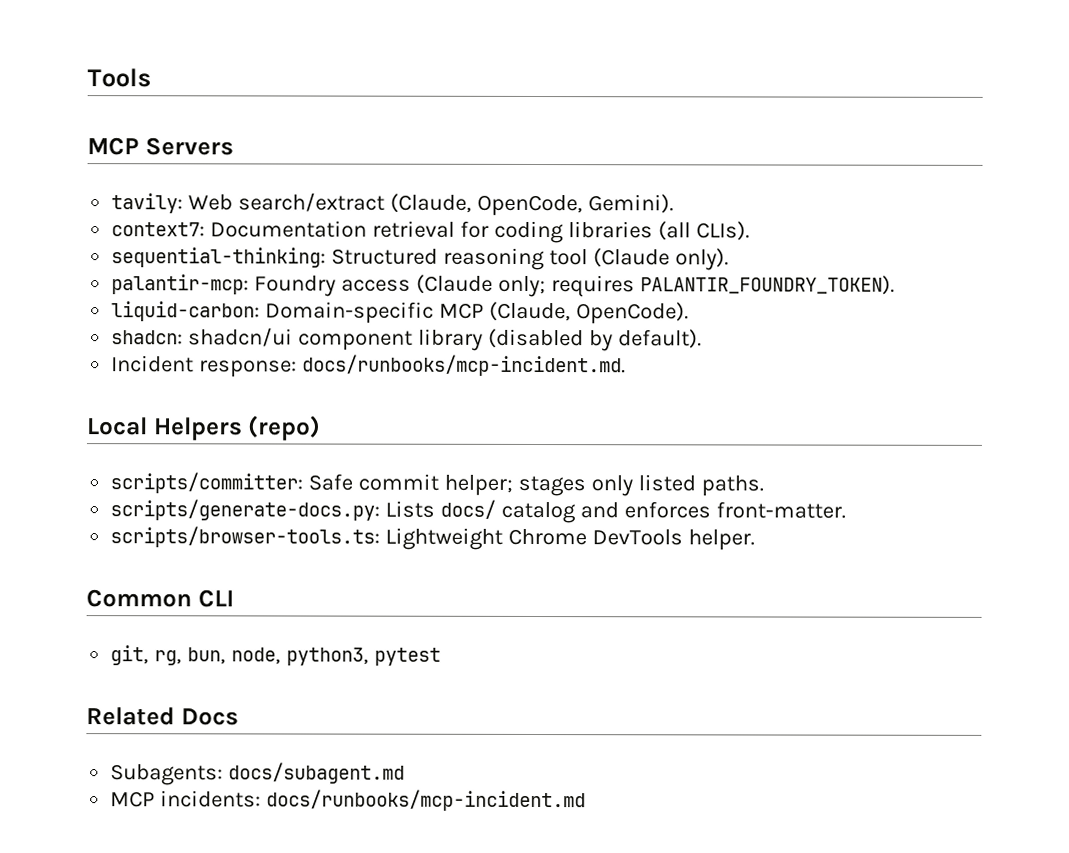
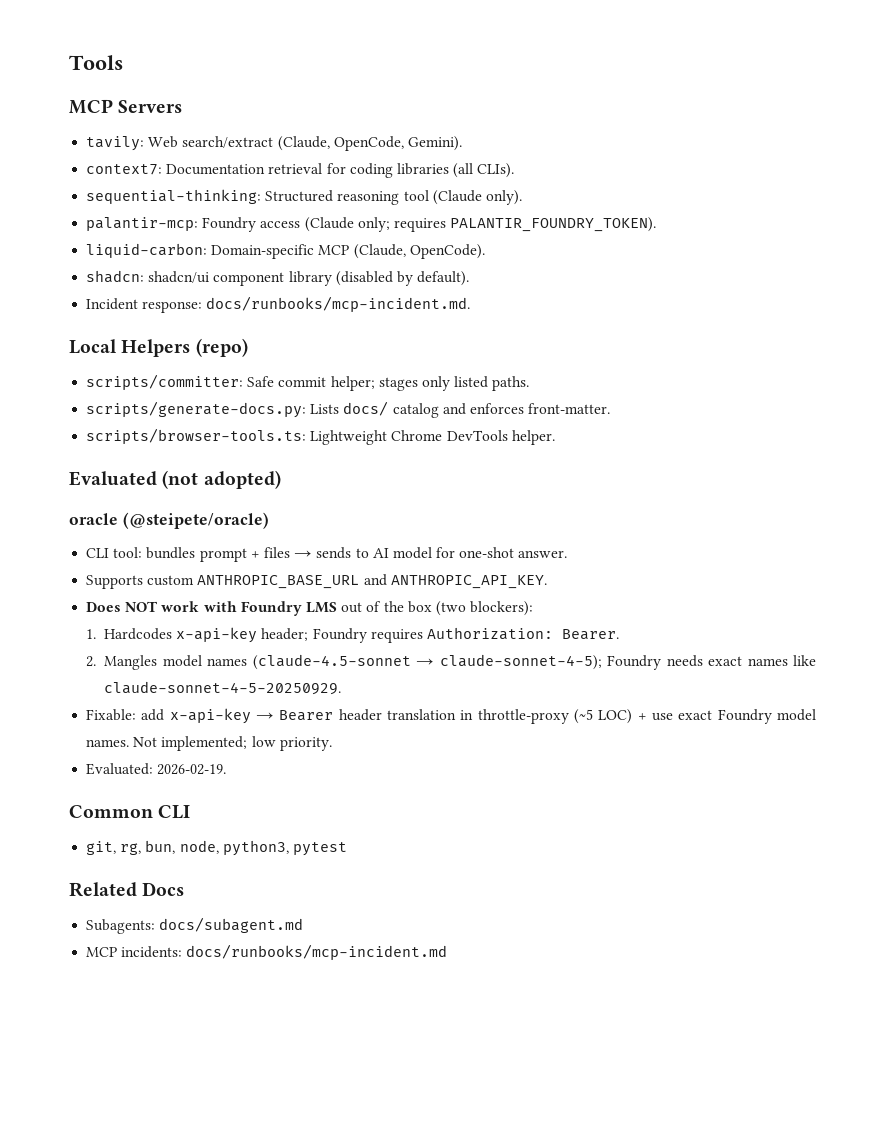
+ Evaluated (not adopted)
+ oracle (@steipete/oracle)
+ CLI tool: bundles prompt + files → sends to AI model for one-shot answer.
+ Supports custom ANTHROPIC_BASE_URL and ANTHROPIC_API_KEY.
+ Does NOT work with Foundry LMS out of the box (two blockers):
+ 1. Hardcodes x-api-key header; Foundry requires Authorization: Bearer.
+ 2. Mangles model names (claude-4.5-sonnet → claude-sonnet-4-5); Foundry needs exact names like claude-sonnet-4-5-20250929.
+ Fixable: add x-api-key → Bearer header translation in throttle-proxy (~5 LOC) + use exact Foundry model names. Not implemented; low priority.
+ Evaluated: 2026-02-19.

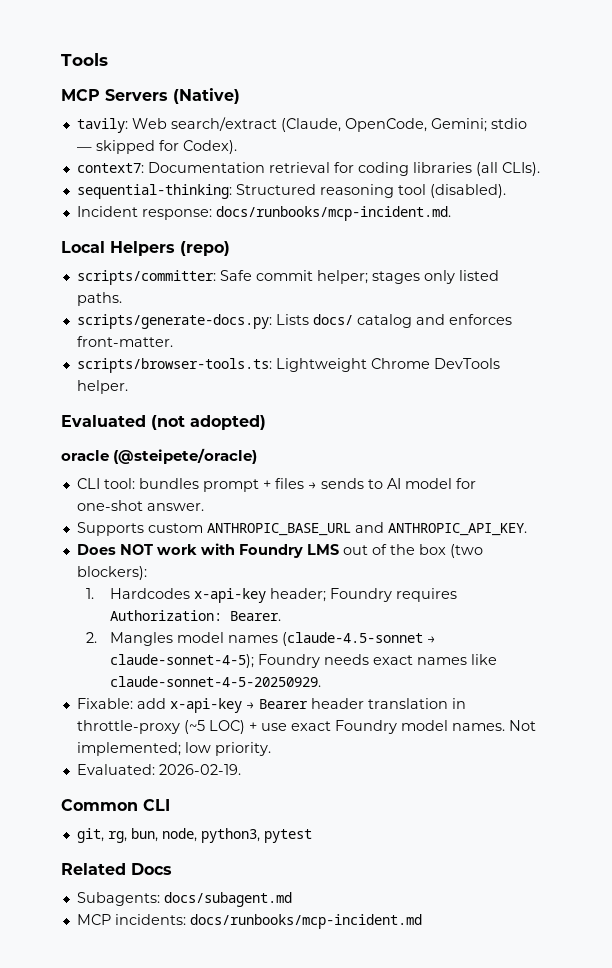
- MCP Servers
+ MCP Servers (Native)
- tavily: Web search/extract (Claude, OpenCode, Gemini).
+ tavily: Web search/extract (Claude, OpenCode, Gemini; stdio — skipped for Codex).
- sequential-thinking: Structured reasoning tool (Claude only).
- palantir-mcp: Foundry access (Claude only; requires PALANTIR_FOUNDRY_TOKEN).
- liquid-carbon: Domain-specific MCP (Claude, OpenCode).
- shadcn: shadcn/ui component library (disabled by default).
+ sequential-thinking: Structured reasoning tool (disabled).

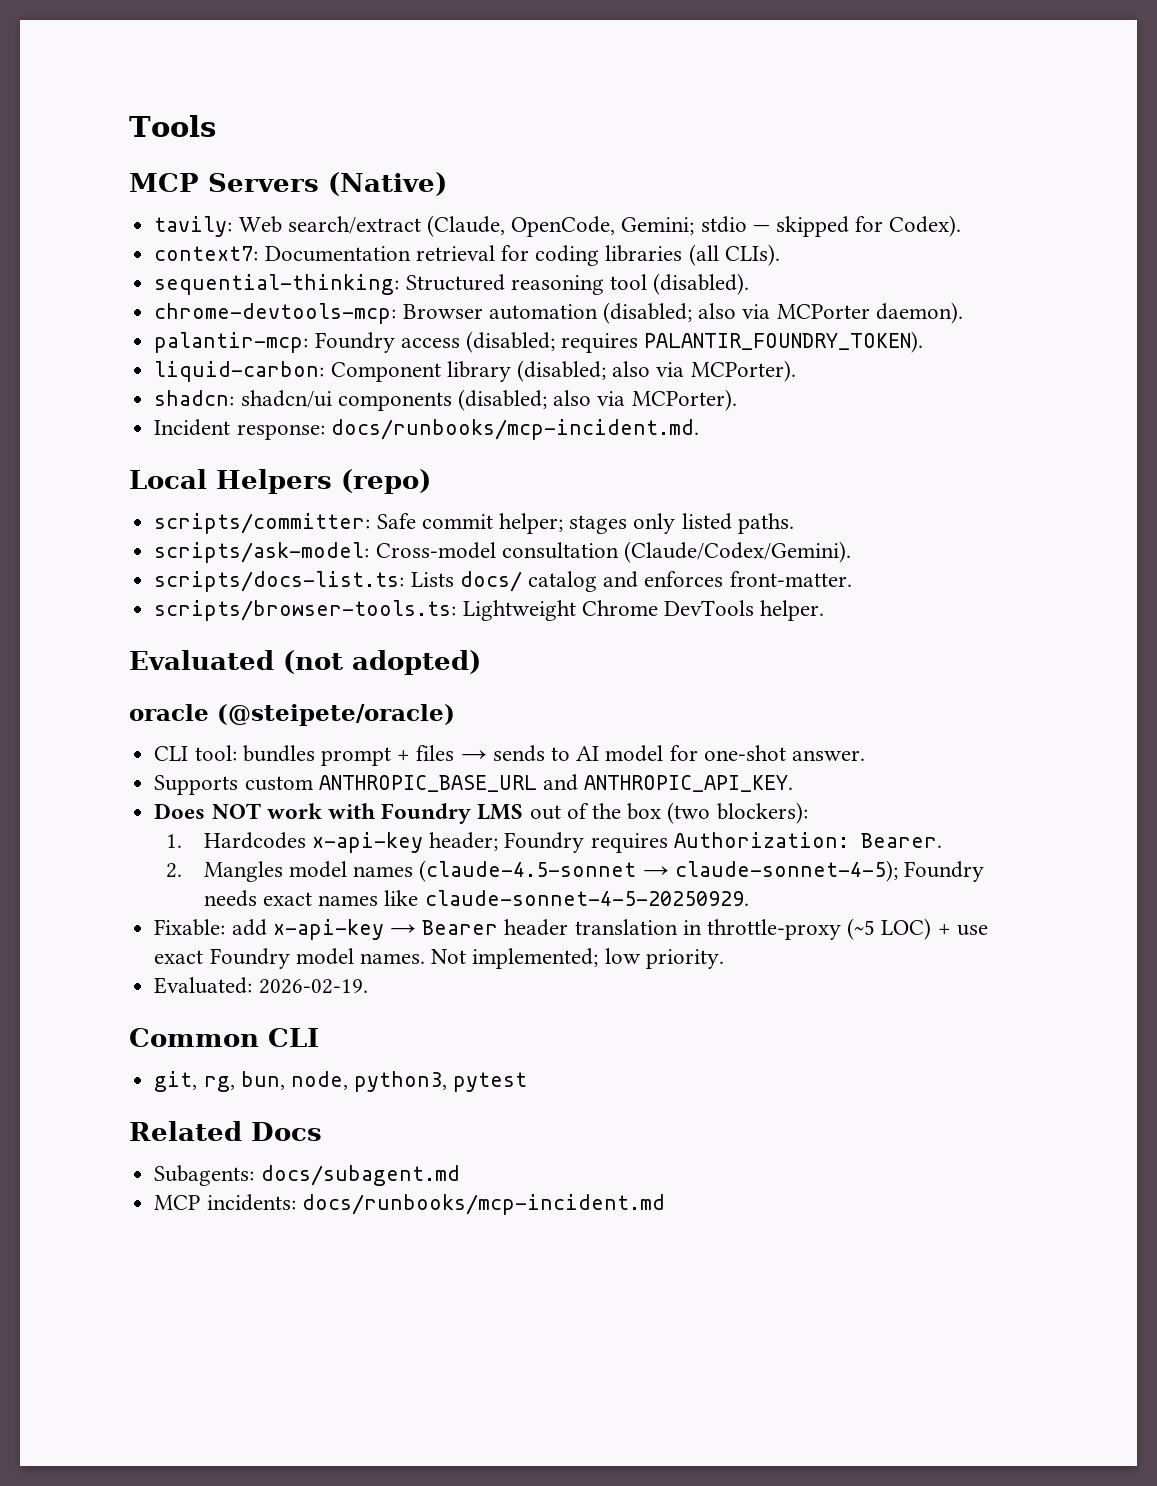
+ chrome-devtools-mcp: Browser automation (disabled; also via MCPorter daemon).
+ palantir-mcp: Foundry access (disabled; requires PALANTIR_FOUNDRY_TOKEN).
+ liquid-carbon: Component library (disabled; also via MCPorter).
+ shadcn: shadcn/ui components (disabled; also via MCPorter).
- scripts/generate-docs.py: Lists docs/ catalog and enforces front-matter.
+ scripts/ask-model: Cross-model consultation (Claude/Codex/Gemini).
+ scripts/docs-list.ts: Lists docs/ catalog and enforces front-matter.

